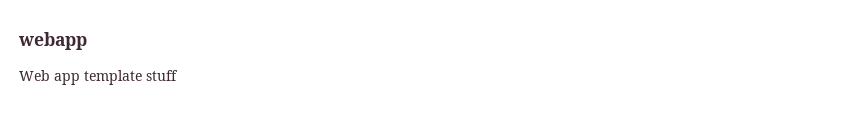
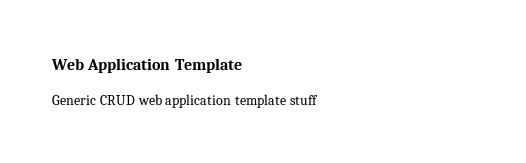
- webapp
- Web app template stuff
+ Web Application Template
+ Generic CRUD web application template stuff

